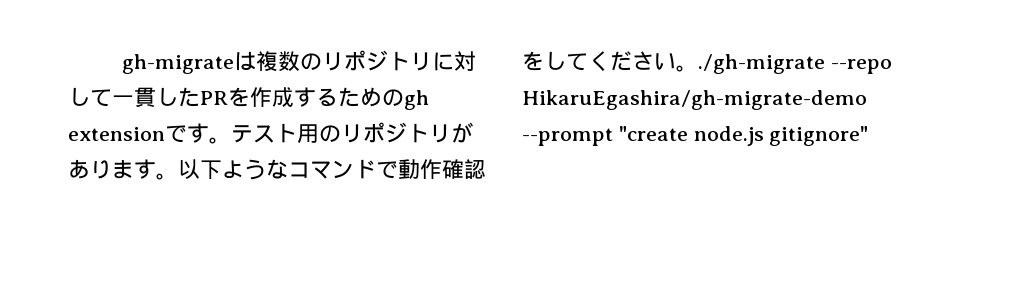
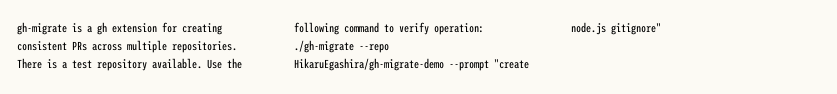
- gh-migrateは複数のリポジトリに対して一貫したPRを作成するためのgh extensionです。テスト用のリポジトリがあります。以下ようなコマンドで動作確認をしてください。./gh-migrate --repo HikaruEgashira/gh-migrate-demo --prompt "create node.js gitignore"
+ gh-migrate is a gh extension for creating consistent PRs across multiple repositories. There is a test repository available. Use the following command to verify operation: ./gh-migrate --repo HikaruEgashira/gh-migrate-demo --prompt "create node.js gitignore"

